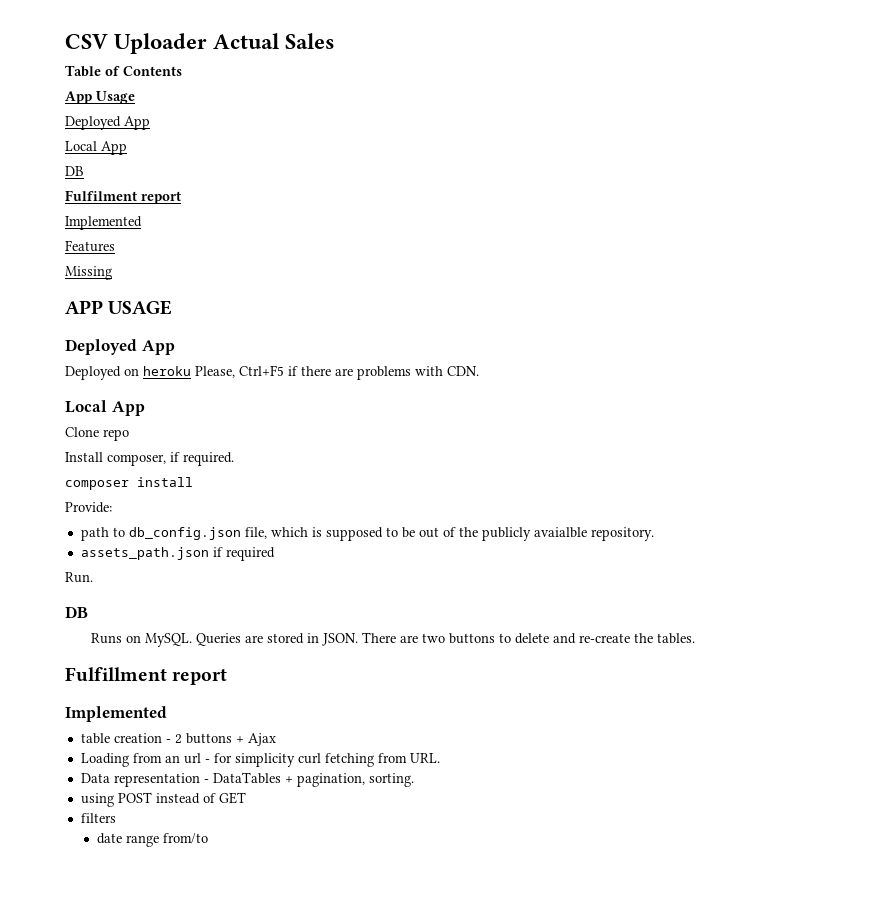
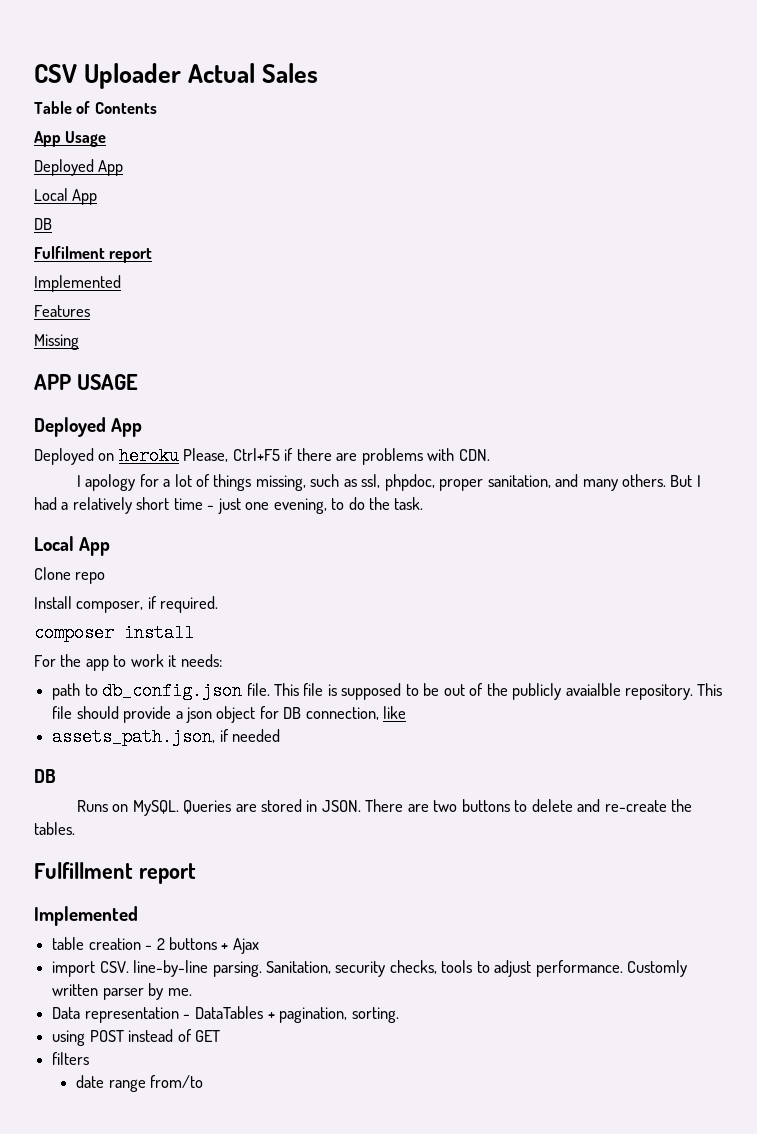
+ I apology for a lot of things missing, such as ssl, phpdoc, proper sanitation, and many others. But I had a relatively short time - just one evening, to do the task.
- Provide:
+ For the app to work it needs:
- path to db_config.json file, which is supposed to be out of the publicly avaialble repository.
- assets_path.json if required
- Run.
+ path to db_config.json file. This file is supposed to be out of the publicly avaialble repository. This file should provide a json object for DB connection, like
+ assets_path.json, if needed
- Loading from an url - for simplicity curl fetching from URL.
+ import CSV. line-by-line parsing. Sanitation, security checks, tools to adjust performance. Customly written parser by me.

